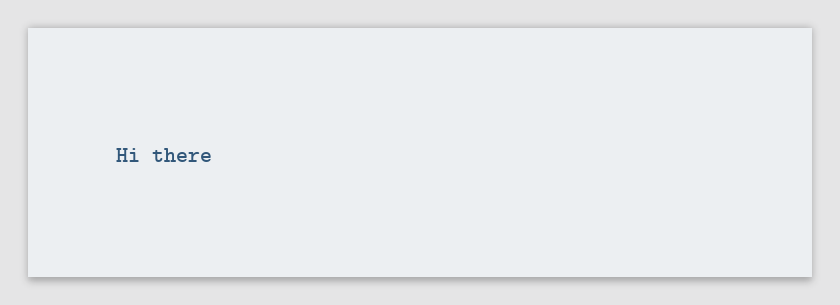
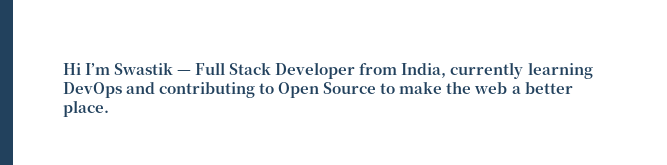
- Hi there
+ Hi I’m Swastik — Full Stack Developer from India, currently learning DevOps and contributing to Open Source to make the web a better place.

